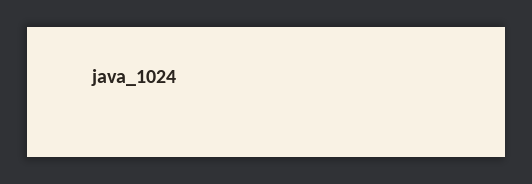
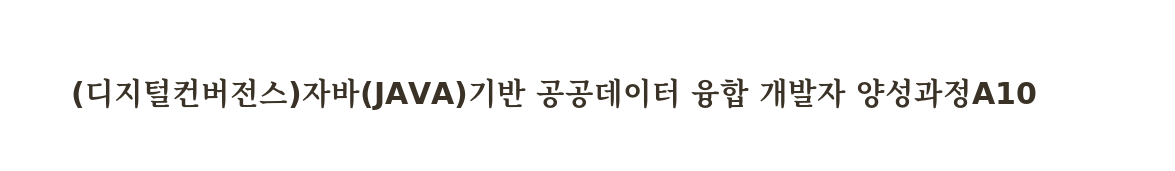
- java_1024
+ (디지털컨버전스)자바(JAVA)기반 공공데이터 융합 개발자 양성과정A10

